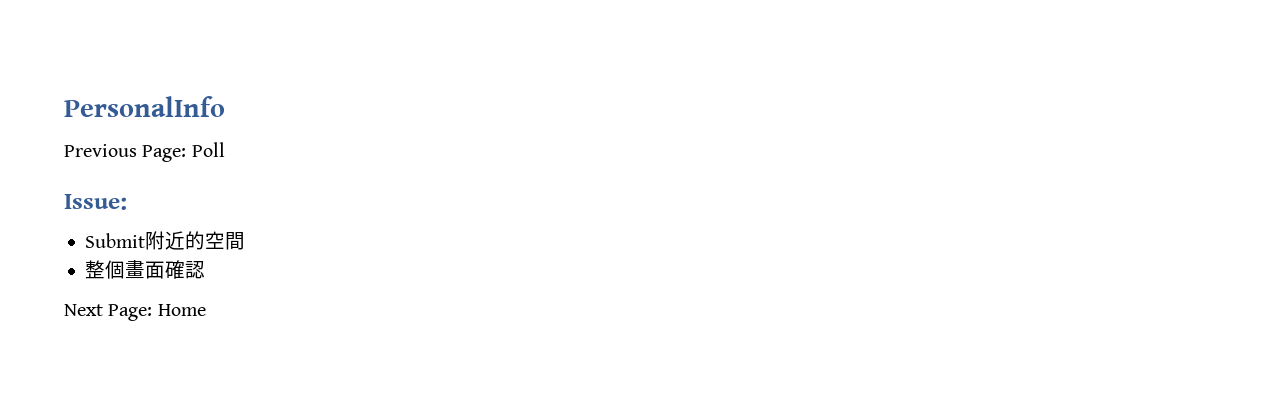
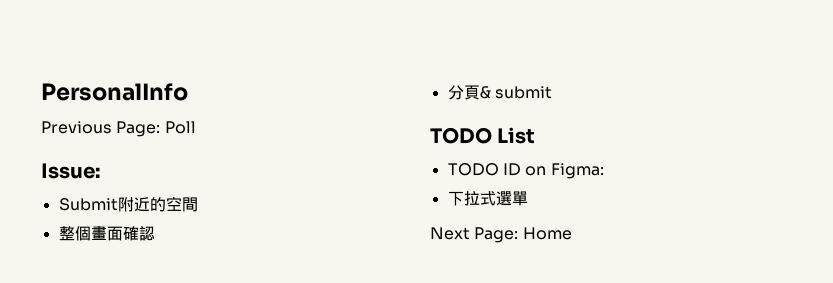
+ 分頁& submit
+ TODO List
+ TODO ID on Figma:
+ 下拉式選單

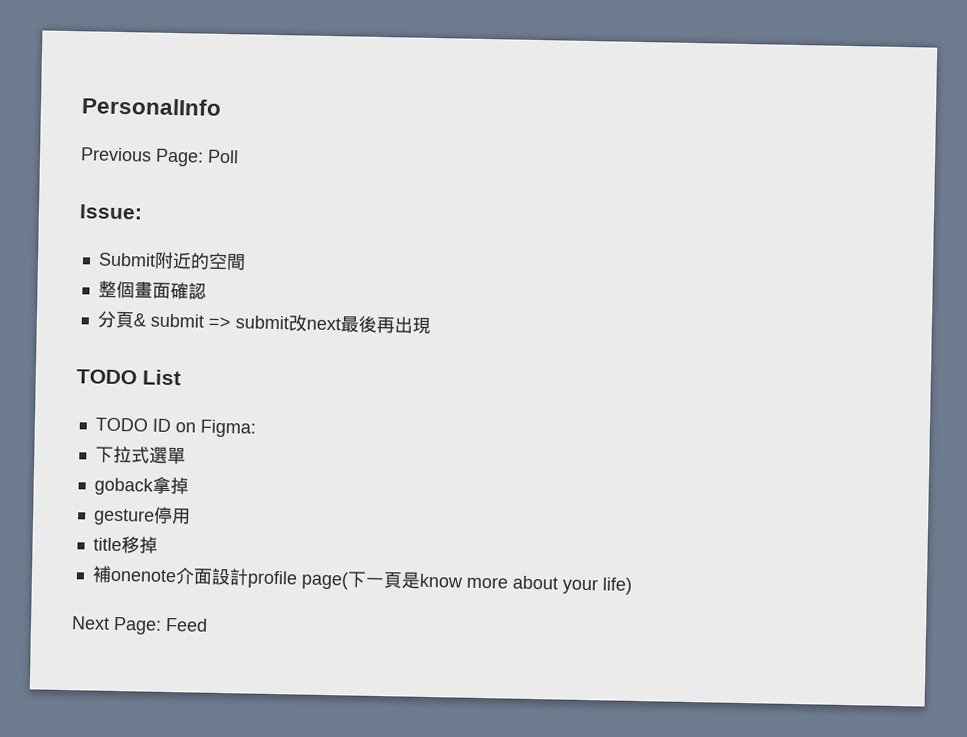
- 分頁& submit
+ 分頁& submit => submit改next最後再出現
+ goback拿掉
+ gesture停用
+ title移掉
+ 補onenote介面設計profile page(下一頁是know more about your life)
- Next Page: Home
+ Next Page: Feed

